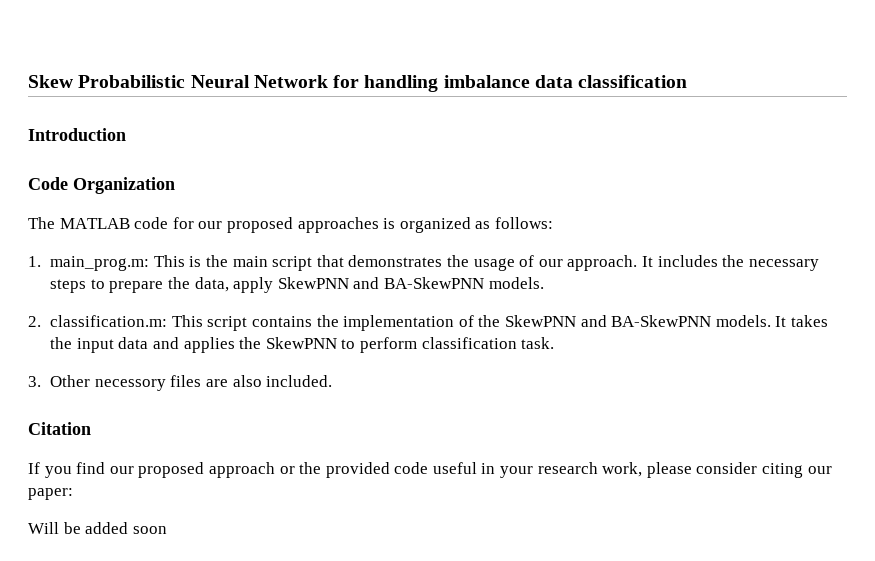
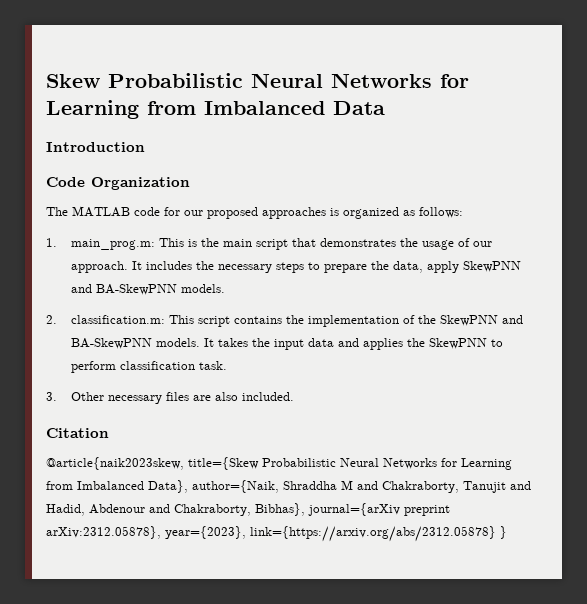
- Skew Probabilistic Neural Network for handling imbalance data classification
+ Skew Probabilistic Neural Networks for Learning from Imbalanced Data
- 3. Other necessory files are also included.
+ 3. Other necessary files are also included.
- If you find our proposed approach or the provided code useful in your research work, please consider citing our paper:
- Will be added soon
+ @article{naik2023skew, title={Skew Probabilistic Neural Networks for Learning from Imbalanced Data}, author={Naik, Shraddha M and Chakraborty, Tanujit and Hadid, Abdenour and Chakraborty, Bibhas}, journal={arXiv preprint arXiv:2312.05878}, year={2023}, link={https://arxiv.org/abs/2312.05878} }

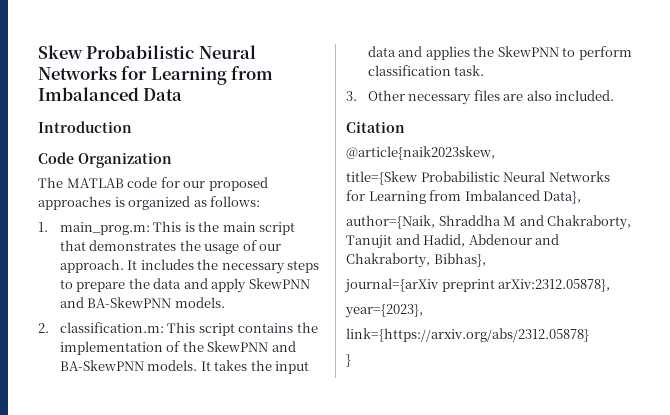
- It includes the necessary steps to prepare the data, apply SkewPNN and BA-SkewPNN models.
+ It includes the necessary steps to prepare the data and apply SkewPNN and BA-SkewPNN models.
- @article{naik2023skew, title={Skew Probabilistic Neural Networks for Learning from Imbalanced Data}, author={Naik, Shraddha M and Chakraborty, Tanujit and Hadid, Abdenour and Chakraborty, Bibhas}, journal={arXiv preprint arXiv:2312.05878}, year={2023}, link={https://arxiv.org/abs/2312.05878} }
+ @article{naik2023skew,
+ title={Skew Probabilistic Neural Networks for Learning from Imbalanced Data},
+ author={Naik, Shraddha M and Chakraborty, Tanujit and Hadid, Abdenour and Chakraborty, Bibhas},
+ journal={arXiv preprint arXiv:2312.05878},
+ year={2023},
+ link={https://arxiv.org/abs/2312.05878}
+ }

